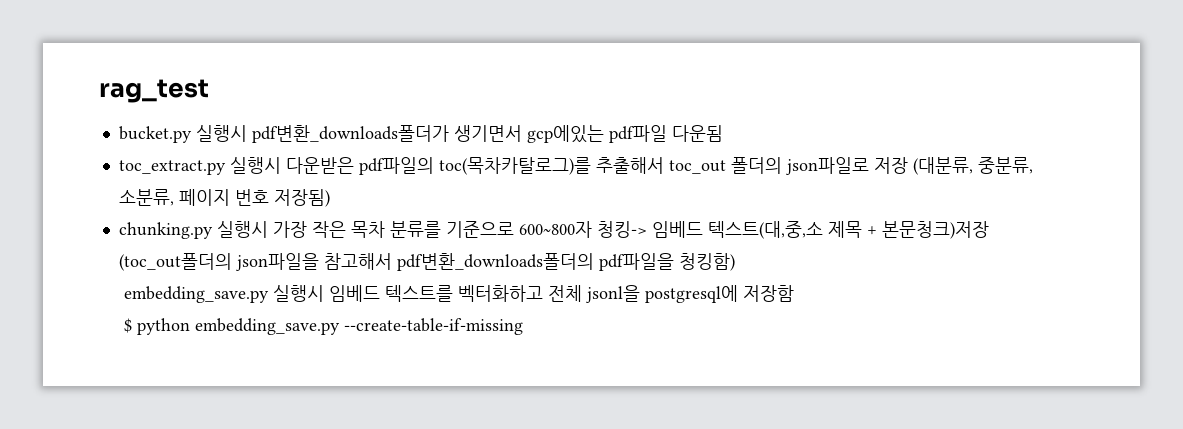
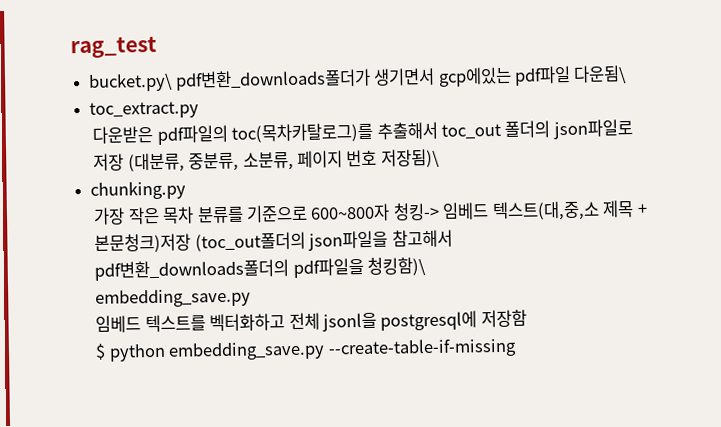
- bucket.py 실행시 pdf변환_downloads폴더가 생기면서 gcp에있는 pdf파일 다운됨
+ bucket.py\ pdf변환_downloads폴더가 생기면서 gcp에있는 pdf파일 다운됨\
- toc_extract.py 실행시 다운받은 pdf파일의 toc(목차카탈로그)를 추출해서 toc_out 폴더의 json파일로 저장 (대분류, 중분류, 소분류, 페이지 번호 저장됨)
+ toc_extract.py
+ 다운받은 pdf파일의 toc(목차카탈로그)를 추출해서 toc_out 폴더의 json파일로 저장 (대분류, 중분류, 소분류, 페이지 번호 저장됨)\
- chunking.py 실행시 가장 작은 목차 분류를 기준으로 600~800자 청킹-> 임베드 텍스트(대,중,소 제목 + 본문청크)저장 (toc_out폴더의 json파일을 참고해서 pdf변환_downloads폴더의 pdf파일을 청킹함)
- embedding_save.py 실행시 임베드 텍스트를 벡터화하고 전체 jsonl을 postgresql에 저장함
+ chunking.py
+ 가장 작은 목차 분류를 기준으로 600~800자 청킹-> 임베드 텍스트(대,중,소 제목 + 본문청크)저장 (toc_out폴더의 json파일을 참고해서 pdf변환_downloads폴더의 pdf파일을 청킹함)\
+ embedding_save.py
+ 임베드 텍스트를 벡터화하고 전체 jsonl을 postgresql에 저장함

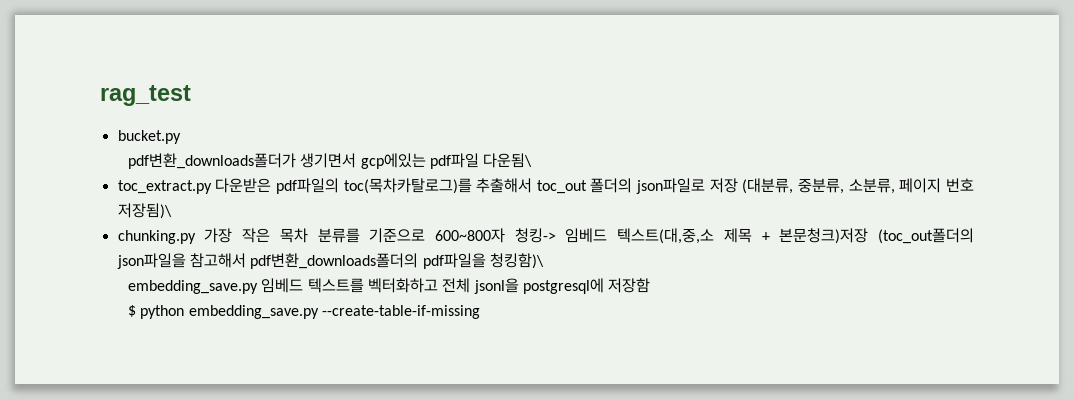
- bucket.py\ pdf변환_downloads폴더가 생기면서 gcp에있는 pdf파일 다운됨\
+ bucket.py
+ pdf변환_downloads폴더가 생기면서 gcp에있는 pdf파일 다운됨\
- toc_extract.py
- 다운받은 pdf파일의 toc(목차카탈로그)를 추출해서 toc_out 폴더의 json파일로 저장 (대분류, 중분류, 소분류, 페이지 번호 저장됨)\
+ toc_extract.py 다운받은 pdf파일의 toc(목차카탈로그)를 추출해서 toc_out 폴더의 json파일로 저장 (대분류, 중분류, 소분류, 페이지 번호 저장됨)\
- chunking.py
- 가장 작은 목차 분류를 기준으로 600~800자 청킹-> 임베드 텍스트(대,중,소 제목 + 본문청크)저장 (toc_out폴더의 json파일을 참고해서 pdf변환_downloads폴더의 pdf파일을 청킹함)\
- embedding_save.py
- 임베드 텍스트를 벡터화하고 전체 jsonl을 postgresql에 저장함
+ chunking.py 가장 작은 목차 분류를 기준으로 600~800자 청킹-> 임베드 텍스트(대,중,소 제목 + 본문청크)저장 (toc_out폴더의 json파일을 참고해서 pdf변환_downloads폴더의 pdf파일을 청킹함)\
+ embedding_save.py 임베드 텍스트를 벡터화하고 전체 jsonl을 postgresql에 저장함

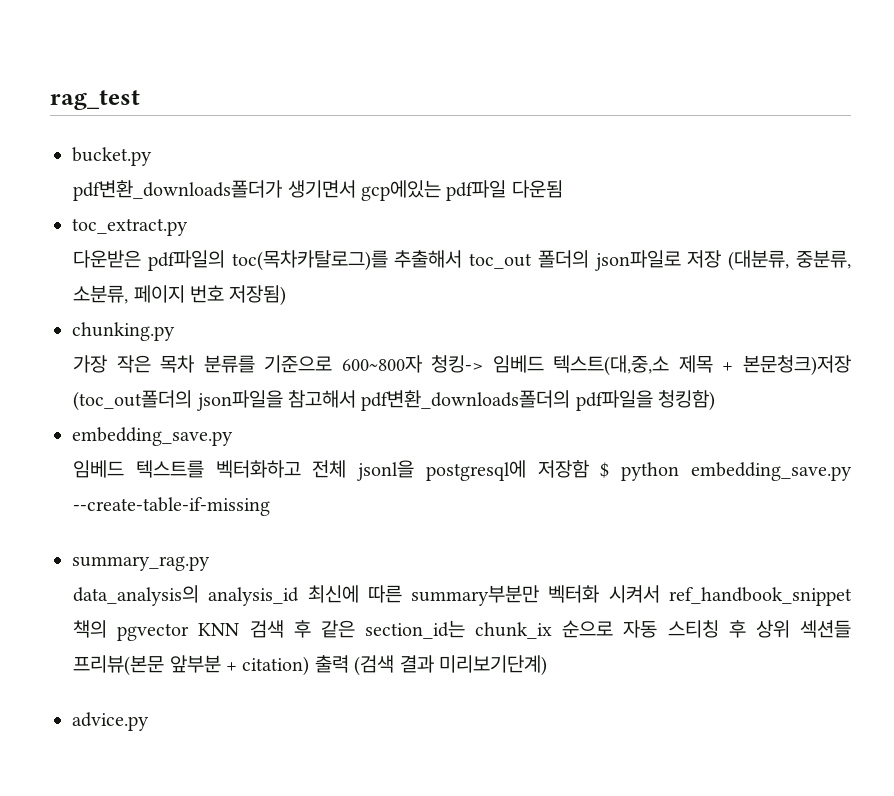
- pdf변환_downloads폴더가 생기면서 gcp에있는 pdf파일 다운됨\
+ pdf변환_downloads폴더가 생기면서 gcp에있는 pdf파일 다운됨
- toc_extract.py 다운받은 pdf파일의 toc(목차카탈로그)를 추출해서 toc_out 폴더의 json파일로 저장 (대분류, 중분류, 소분류, 페이지 번호 저장됨)\
+ toc_extract.py
+ 다운받은 pdf파일의 toc(목차카탈로그)를 추출해서 toc_out 폴더의 json파일로 저장 (대분류, 중분류, 소분류, 페이지 번호 저장됨)
- chunking.py 가장 작은 목차 분류를 기준으로 600~800자 청킹-> 임베드 텍스트(대,중,소 제목 + 본문청크)저장 (toc_out폴더의 json파일을 참고해서 pdf변환_downloads폴더의 pdf파일을 청킹함)\
- embedding_save.py 임베드 텍스트를 벡터화하고 전체 jsonl을 postgresql에 저장함
- $ python embedding_save.py --create-table-if-missing
+ chunking.py
+ 가장 작은 목차 분류를 기준으로 600~800자 청킹-> 임베드 텍스트(대,중,소 제목 + 본문청크)저장 (toc_out폴더의 json파일을 참고해서 pdf변환_downloads폴더의 pdf파일을 청킹함)
+ embedding_save.py
+ 임베드 텍스트를 벡터화하고 전체 jsonl을 postgresql에 저장함 $ python embedding_save.py --create-table-if-missing
+ summary_rag.py
+ data_analysis의 analysis_id 최신에 따른 summary부분만 벡터화 시켜서 ref_handbook_snippet 책의 pgvector KNN 검색 후 같은 section_id는 chunk_ix 순으로 자동 스티칭 후 상위 섹션들 프리뷰(본문 앞부분 + citation) 출력 (검색 결과 미리보기단계)
+ advice.py

